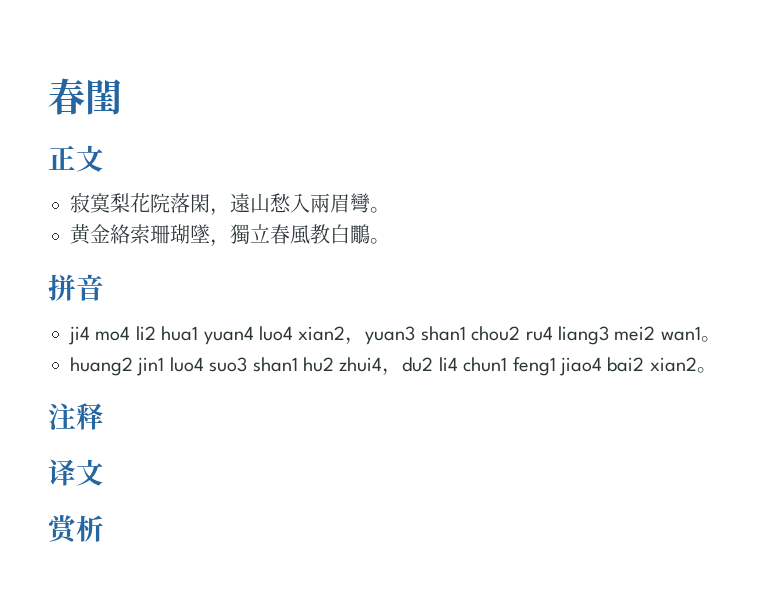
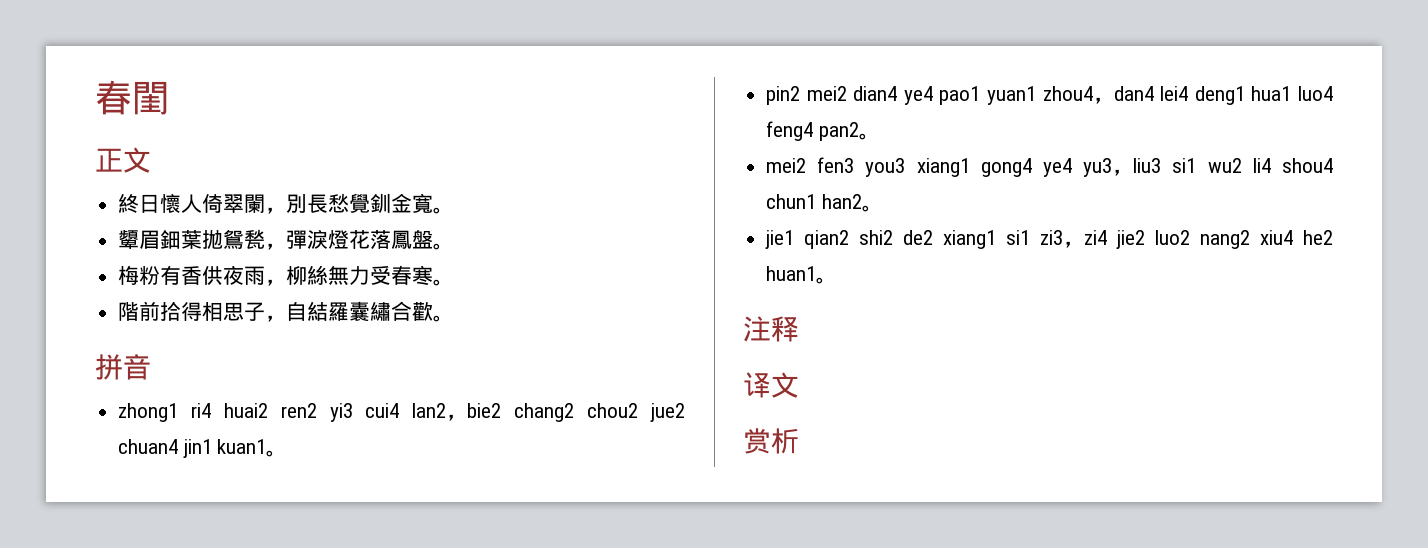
- 寂寞梨花院落閑，遠山愁入兩眉彎。
- 黄金絡索珊瑚墜，獨立春風教白鷳。
+ 終日懷人倚翠闌，別長愁覺釧金寬。
+ 顰眉鈿葉拋鴛甃，彈淚燈花落鳳盤。
+ 梅粉有香供夜雨，柳絲無力受春寒。
+ 階前拾得相思子，自結羅囊繡合歡。
  拼音
- ji4 mo4 li2 hua1 yuan4 luo4 xian2，yuan3 shan1 chou2 ru4 liang3 mei2 wan1。
- huang2 jin1 luo4 suo3 shan1 hu2 zhui4，du2 li4 chun1 feng1 jiao4 bai2 xian2。
+ zhong1 ri4 huai2 ren2 yi3 cui4 lan2，bie2 chang2 chou2 jue2 chuan4 jin1 kuan1。
+ pin2 mei2 dian4 ye4 pao1 yuan1 zhou4，dan4 lei4 deng1 hua1 luo4 feng4 pan2。
+ mei2 fen3 you3 xiang1 gong4 ye4 yu3，liu3 si1 wu2 li4 shou4 chun1 han2。
+ jie1 qian2 shi2 de2 xiang1 si1 zi3，zi4 jie2 luo2 nang2 xiu4 he2 huan1。

